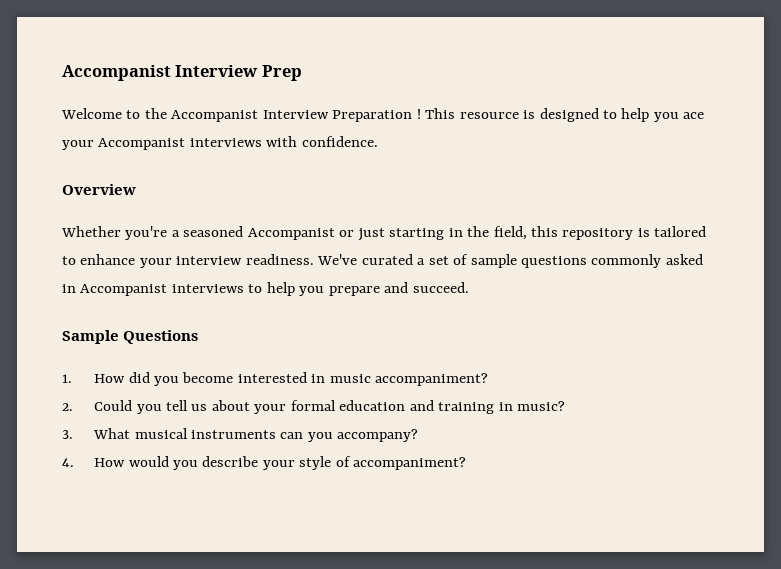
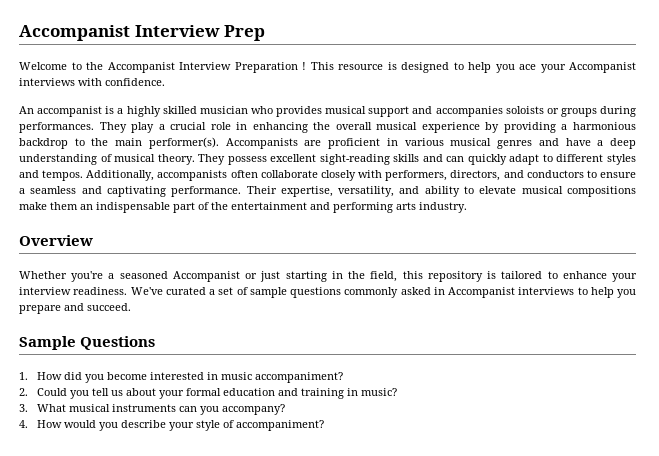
+ An accompanist is a highly skilled musician who provides musical support and accompanies soloists or groups during performances. They play a crucial role in enhancing the overall musical experience by providing a harmonious backdrop to the main performer(s). Accompanists are proficient in various musical genres and have a deep understanding of musical theory. They possess excellent sight-reading skills and can quickly adapt to different styles and tempos. Additionally, accompanists often collaborate closely with performers, directors, and conductors to ensure a seamless and captivating performance. Their expertise, versatility, and ability to elevate musical compositions make them an indispensable part of the entertainment and performing arts industry.

